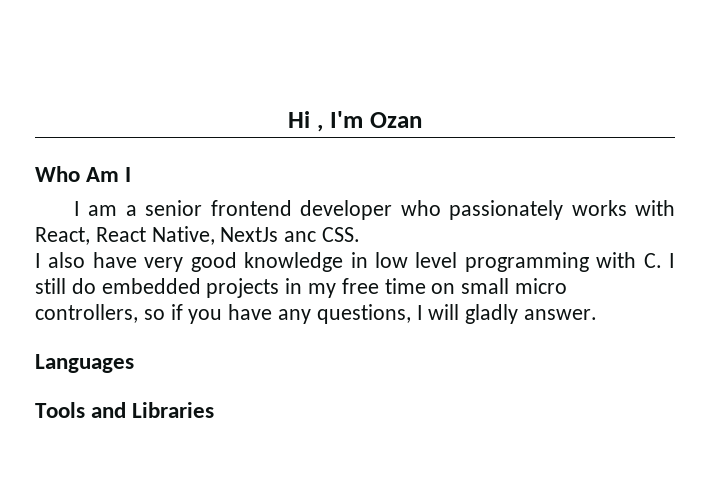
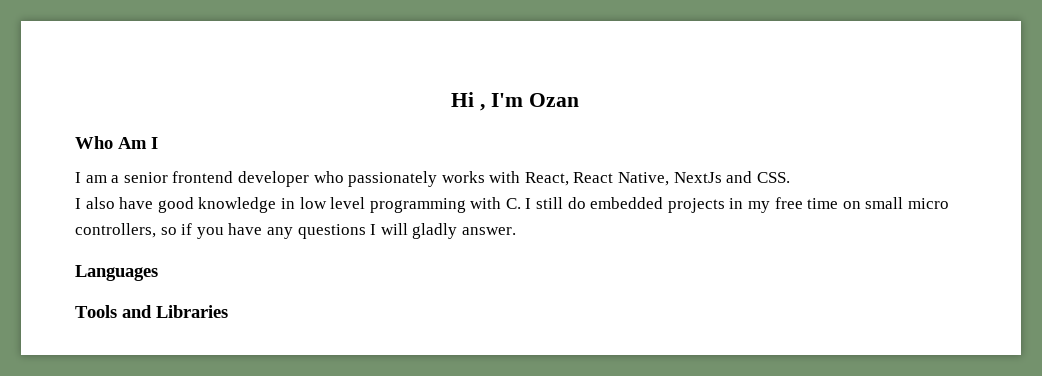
- I am a senior frontend developer who passionately works with React, React Native, NextJs anc CSS.
+ I am a senior frontend developer who passionately works with React, React Native, NextJs and CSS.
- I also have very good knowledge in low level programming with C. I still do embedded projects in my free time on small micro controllers, so if you have any questions, I will gladly answer.
+ I also have good knowledge in low level programming with C. I still do embedded projects in my free time on small micro controllers, so if you have any questions I will gladly answer.

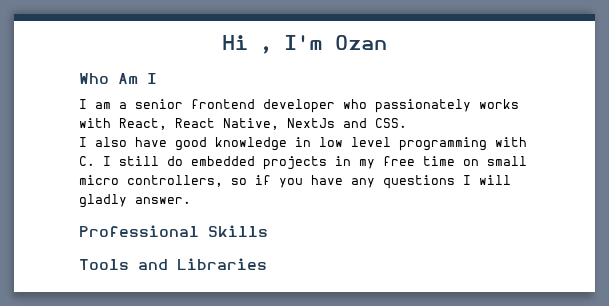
- Languages
+ Professional Skills

